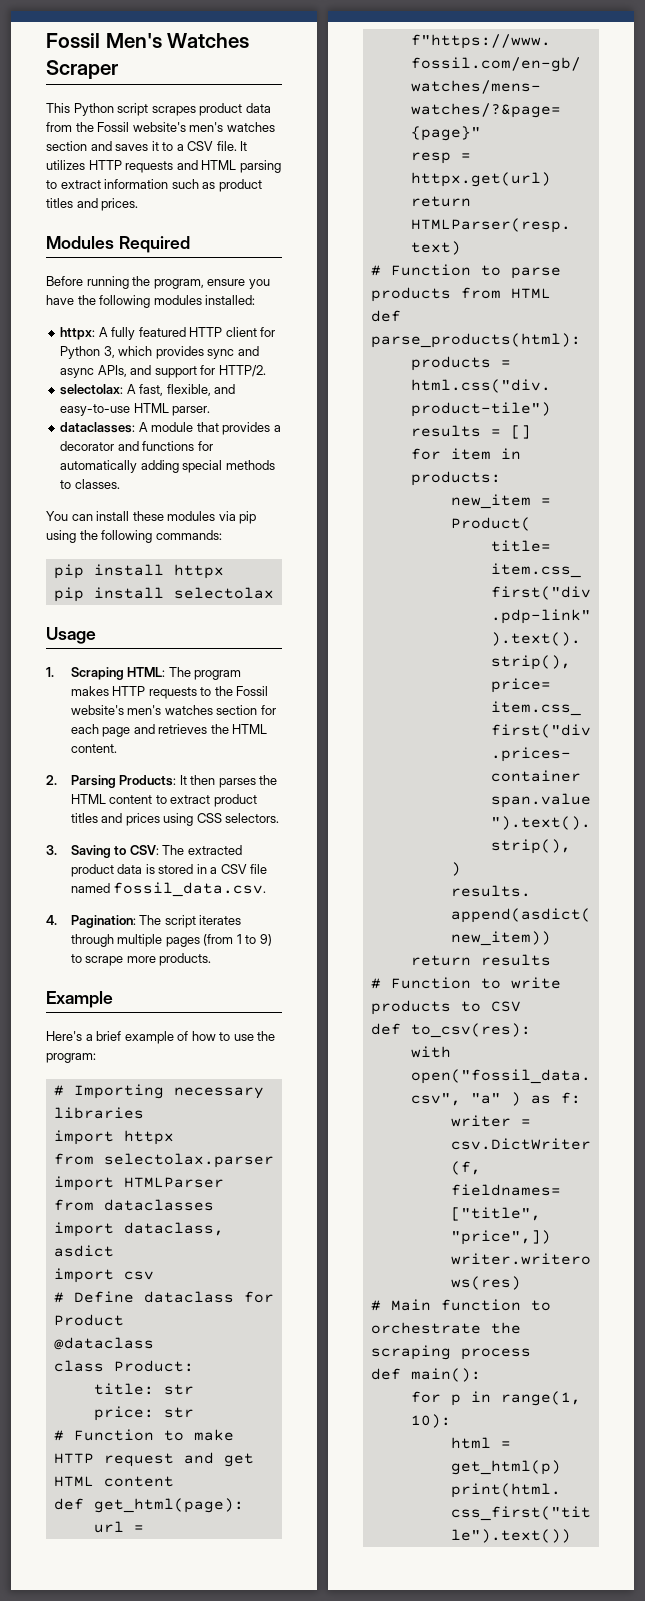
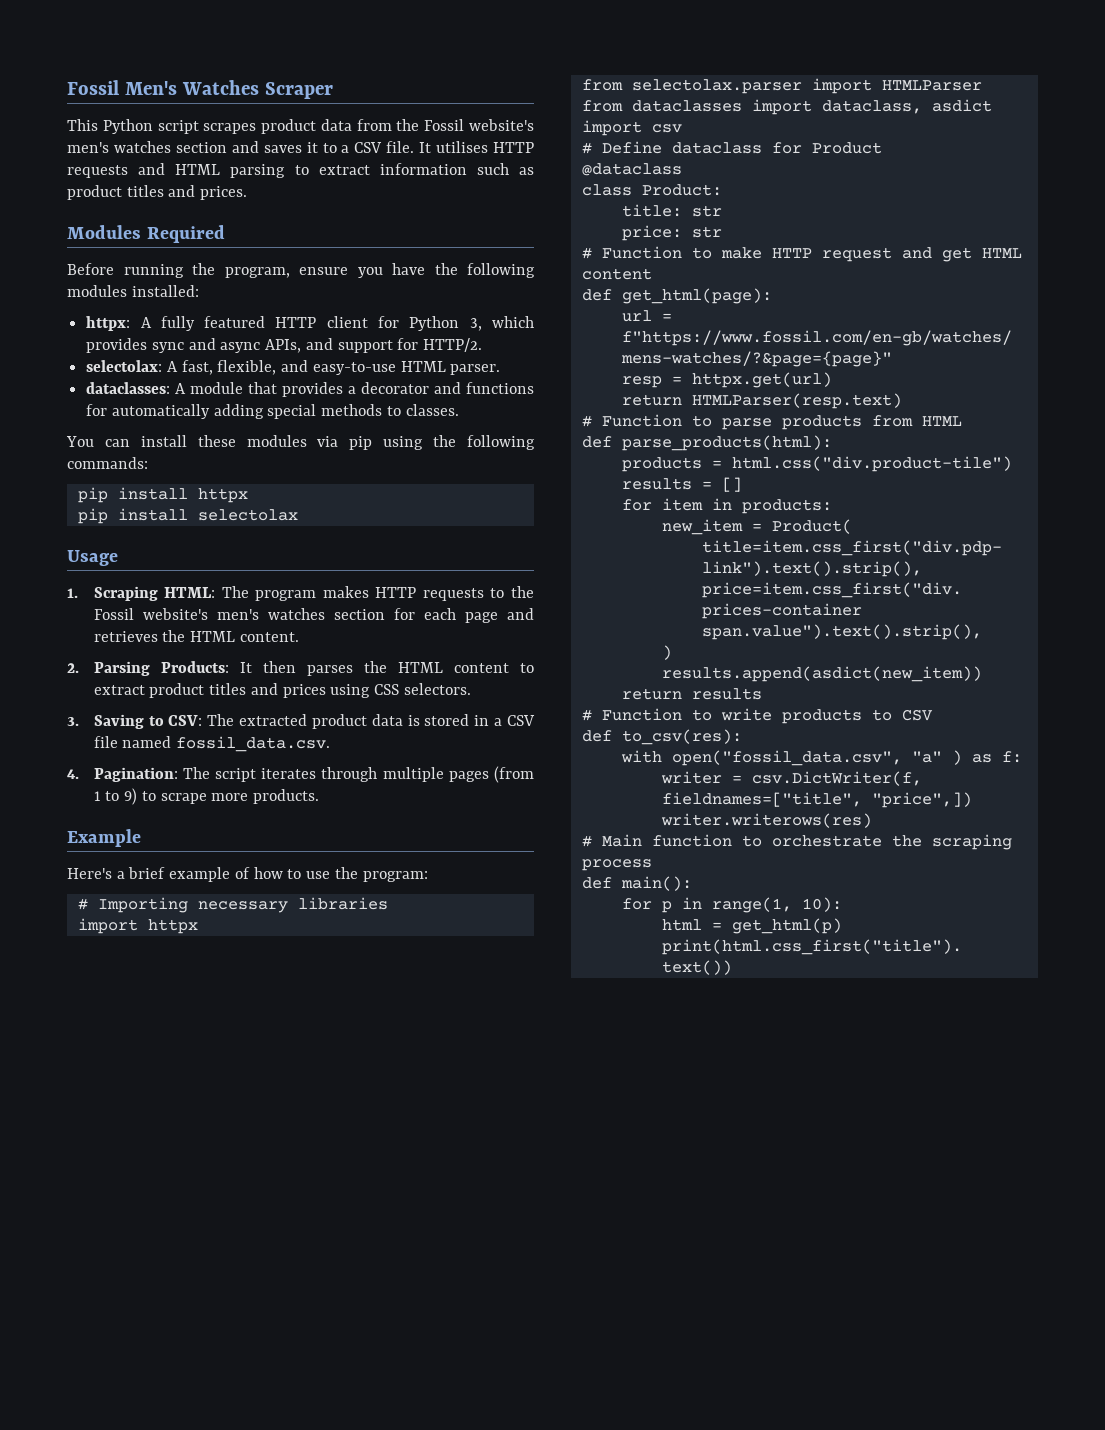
- It utilizes HTTP requests and HTML parsing to extract information such as product titles and prices.
+ It utilises HTTP requests and HTML parsing to extract information such as product titles and prices.

